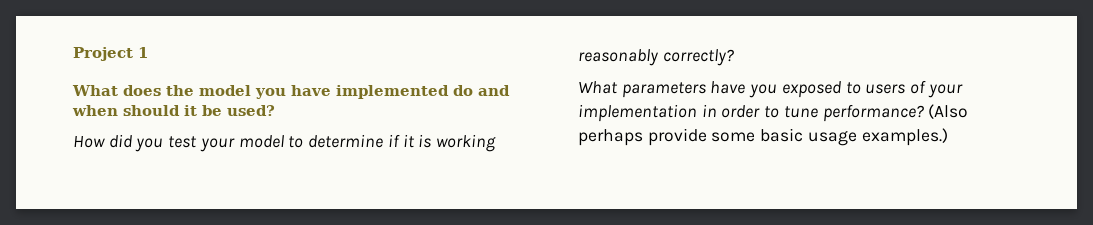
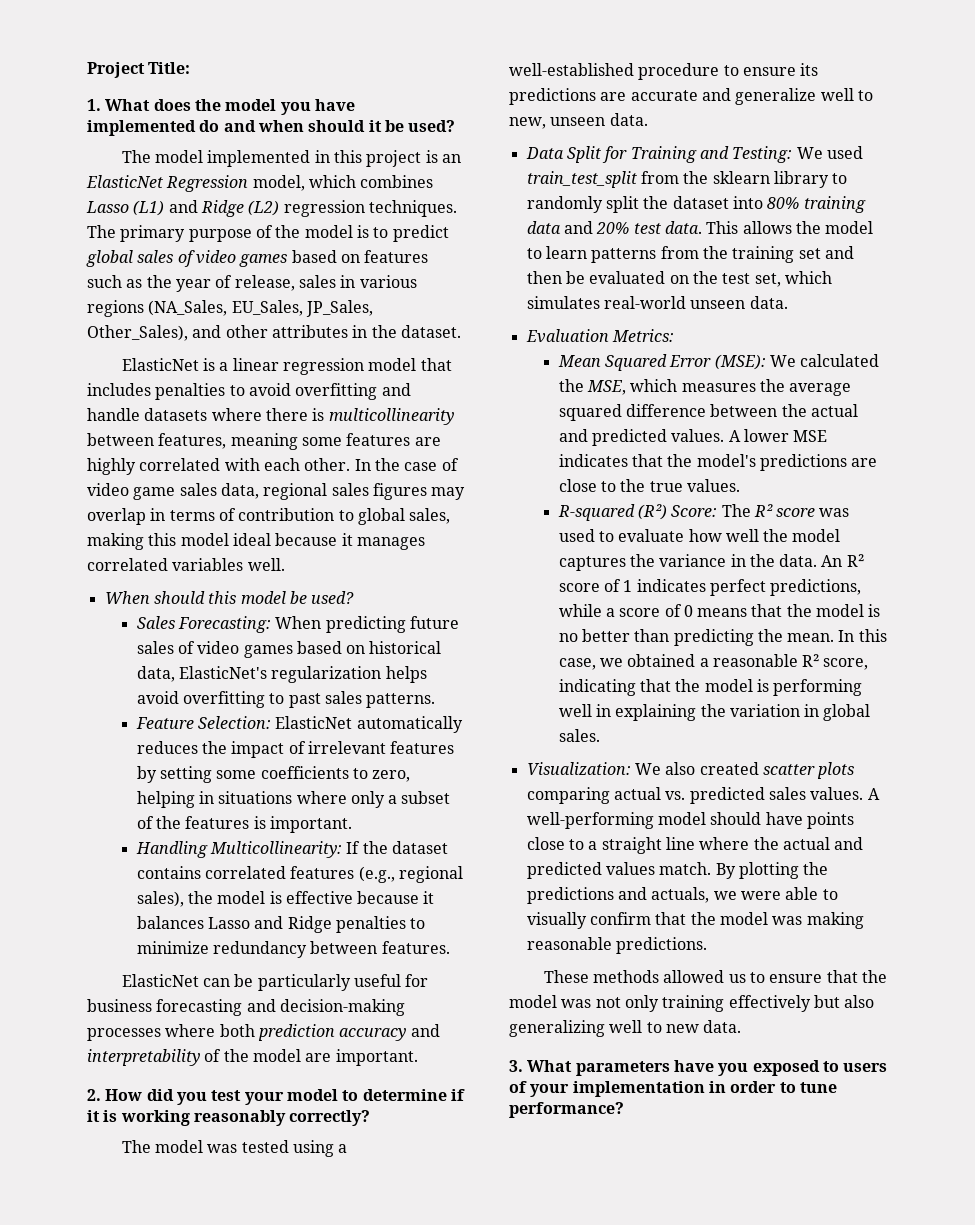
- Project 1
- What does the model you have implemented do and when should it be used?
+ Project Title:
+ 1. What does the model you have implemented do and when should it be used?
- How did you test your model to determine if it is working reasonably correctly?
+ The model implemented in this project is an ElasticNet Regression model, which combines Lasso (L1) and Ridge (L2) regression techniques. The primary purpose of the model is to predict global sales of video games based on features such as the year of release, sales in various regions (NA_Sales, EU_Sales, JP_Sales, Other_Sales), and other attributes in the dataset.
+ ElasticNet is a linear regression model that includes penalties to avoid overfitting and handle datasets where there is multicollinearity between features, meaning some features are highly correlated with each other. In the case of video game sales data, regional sales figures may overlap in terms of contribution to global sales, making this model ideal because it manages correlated variables well.
+ When should this model be used?
+ Sales Forecasting: When predicting future sales of video games based on historical data, ElasticNet's regularization helps avoid overfitting to past sales patterns.
+ Feature Selection: ElasticNet automatically reduces the impact of irrelevant features by setting some coefficients to zero, helping in situations where only a subset of the features is important.
+ Handling Multicollinearity: If the dataset contains correlated features (e.g., regional sales), the model is effective because it balances Lasso and Ridge penalties to minimize redundancy between features.
+ ElasticNet can be particularly useful for business forecasting and decision-making processes where both prediction accuracy and interpretability of the model are important.
+ 2. How did you test your model to determine if it is working reasonably correctly?
- What parameters have you exposed to users of your implementation in order to tune performance? (Also perhaps provide some basic usage examples.)
+ The model was tested using a well-established procedure to ensure its predictions are accurate and generalize well to new, unseen data.
+ Data Split for Training and Testing: We used train_test_split from the sklearn library to randomly split the dataset into 80% training data and 20% test data. This allows the model to learn patterns from the training set and then be evaluated on the test set, which simulates real-world unseen data.
+ Evaluation Metrics:
+ Mean Squared Error (MSE): We calculated the MSE, which measures the average squared difference between the actual and predicted values. A lower MSE indicates that the model's predictions are close to the true values.
+ R-squared (R²) Score: The R² score was used to evaluate how well the model captures the variance in the data. An R² score of 1 indicates perfect predictions, while a score of 0 means that the model is no better than predicting the mean. In this case, we obtained a reasonable R² score, indicating that the model is performing well in explaining the variation in global sales.
+ Visualization: We also created scatter plots comparing actual vs. predicted sales values. A well-performing model should have points close to a straight line where the actual and predicted values match. By plotting the predictions and actuals, we were able to visually confirm that the model was making reasonable predictions.
+ These methods allowed us to ensure that the model was not only training effectively but also generalizing well to new data.
+ 3. What parameters have you exposed to users of your implementation in order to tune performance?

